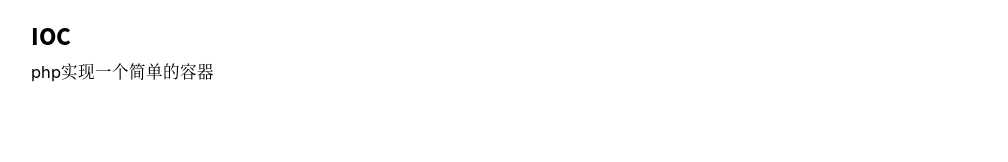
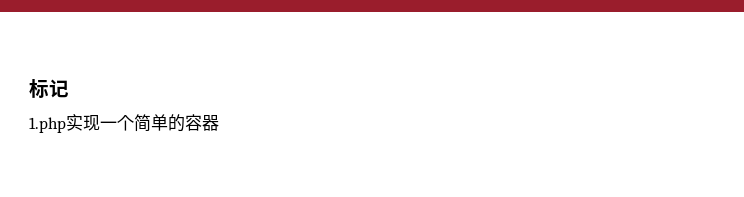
- IOC
- php实现一个简单的容器
+ 标记
+ 1.php实现一个简单的容器

